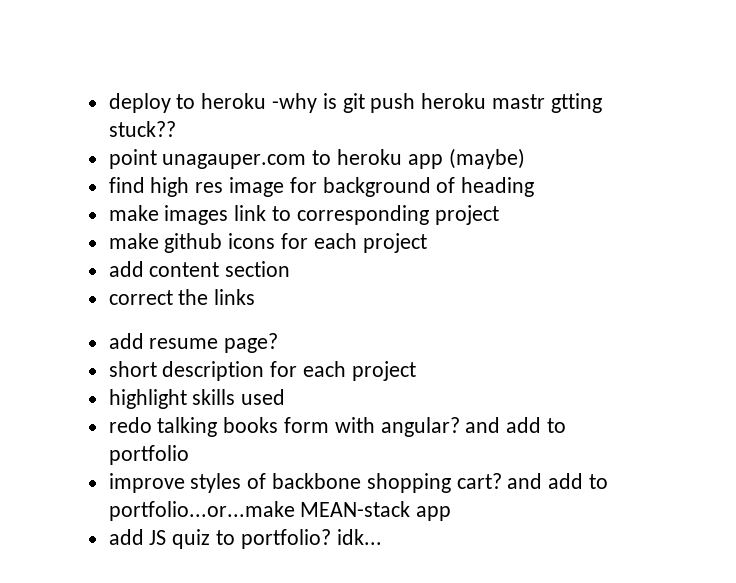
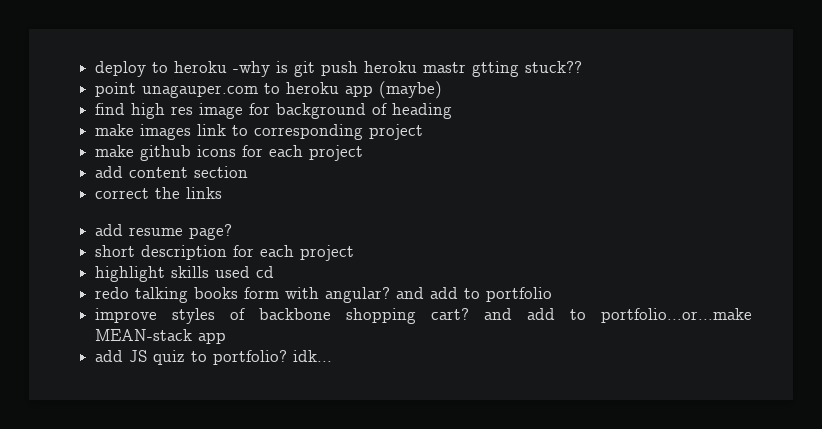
- highlight skills used
+ highlight skills used cd

